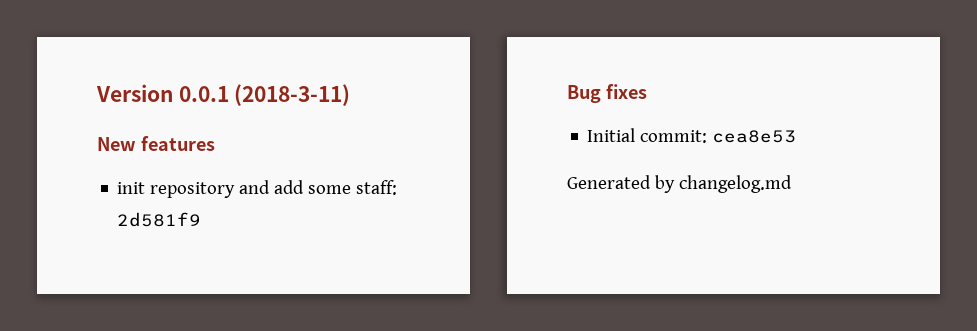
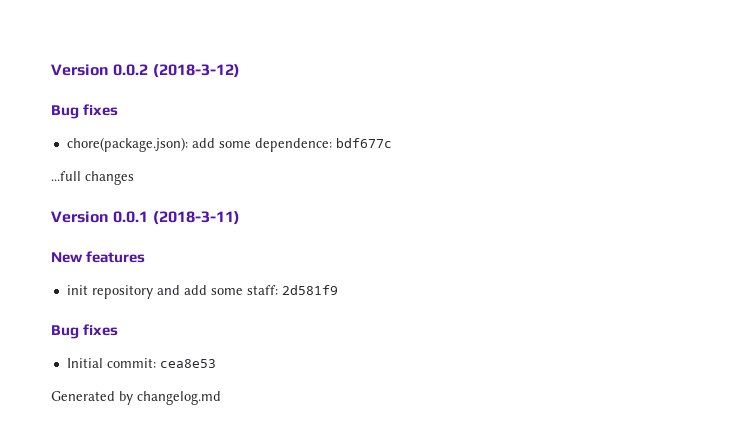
+ Version 0.0.2 (2018-3-12)
+ Bug fixes
+ chore(package.json): add some dependence: bdf677c
+ ...full changes

